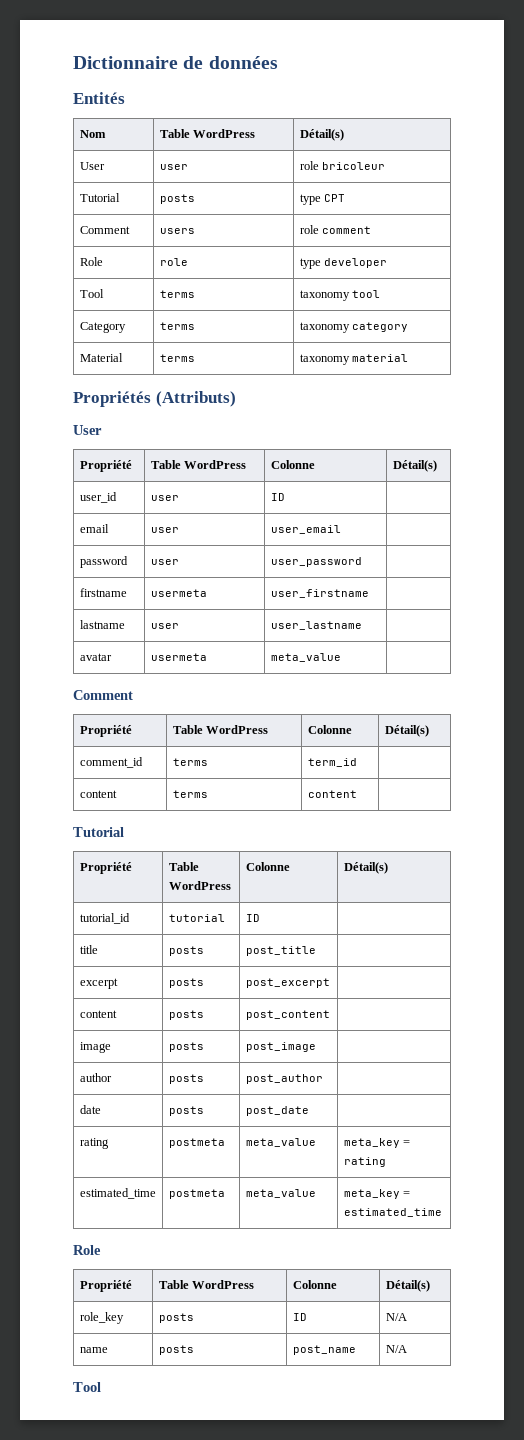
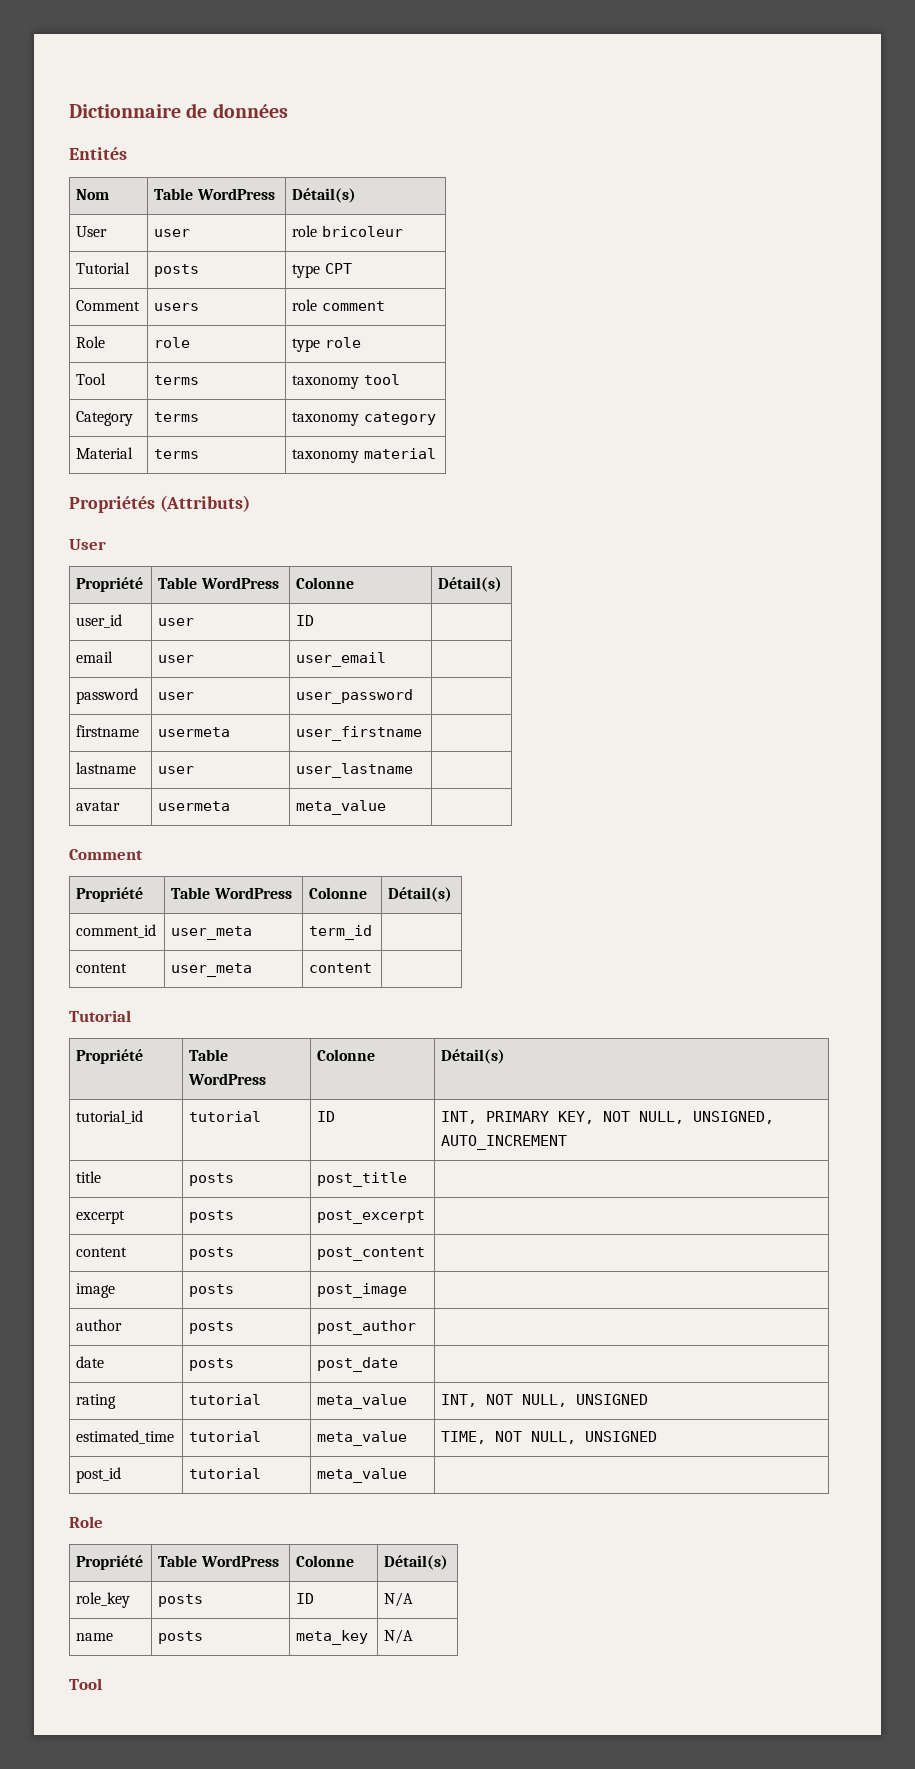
- Role | role | type developer
+ Role | role | type role
- comment_id | terms | term_id |
+ comment_id | user_meta | term_id |
- content | terms | content |
+ content | user_meta | content |
- tutorial_id | tutorial | ID |
+ tutorial_id | tutorial | ID | INT, PRIMARY KEY, NOT NULL, UNSIGNED, AUTO_INCREMENT
- rating | postmeta | meta_value | meta_key = rating
+ rating | tutorial | meta_value | INT, NOT NULL, UNSIGNED
- estimated_time | postmeta | meta_value | meta_key = estimated_time
+ estimated_time | tutorial | meta_value | TIME, NOT NULL, UNSIGNED
+ post_id | tutorial | meta_value |
- name | posts | post_name | N/A
+ name | posts | meta_key | N/A

